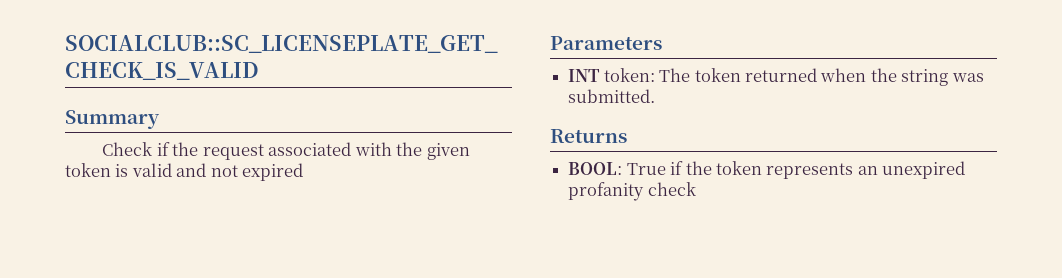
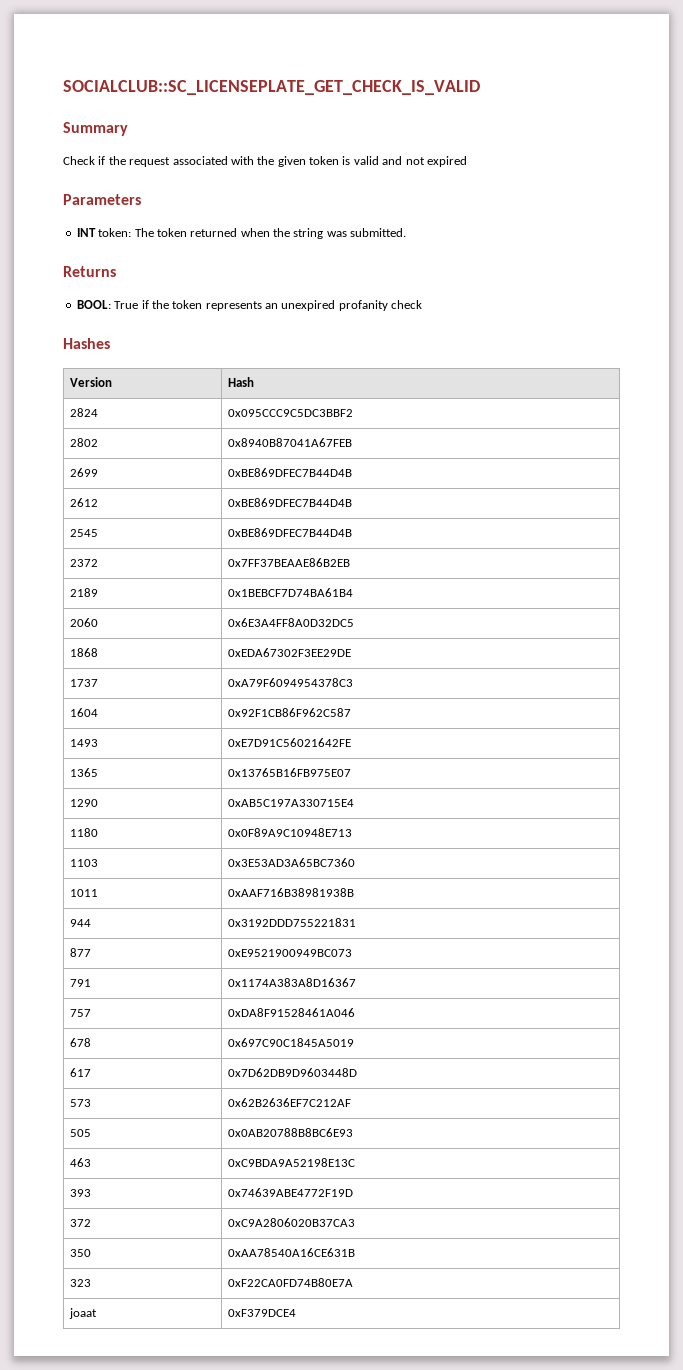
+ Hashes
+ Version | Hash
+ 2824 | 0x095CCC9C5DC3BBF2
+ 2802 | 0x8940B87041A67FEB
+ 2699 | 0xBE869DFEC7B44D4B
+ 2612 | 0xBE869DFEC7B44D4B
+ 2545 | 0xBE869DFEC7B44D4B
+ 2372 | 0x7FF37BEAAE86B2EB
+ 2189 | 0x1BEBCF7D74BA61B4
+ 2060 | 0x6E3A4FF8A0D32DC5
+ 1868 | 0xEDA67302F3EE29DE
+ 1737 | 0xA79F6094954378C3
+ 1604 | 0x92F1CB86F962C587
+ 1493 | 0xE7D91C56021642FE
+ 1365 | 0x13765B16FB975E07
+ 1290 | 0xAB5C197A330715E4
+ 1180 | 0x0F89A9C10948E713
+ 1103 | 0x3E53AD3A65BC7360
+ 1011 | 0xAAF716B38981938B
+ 944 | 0x3192DDD755221831
+ 877 | 0xE9521900949BC073
+ 791 | 0x1174A383A8D16367
+ 757 | 0xDA8F91528461A046
+ 678 | 0x697C90C1845A5019
+ 617 | 0x7D62DB9D9603448D
+ 573 | 0x62B2636EF7C212AF
+ 505 | 0x0AB20788B8BC6E93
+ 463 | 0xC9BDA9A52198E13C
+ 393 | 0x74639ABE4772F19D
+ 372 | 0xC9A2806020B37CA3
+ 350 | 0xAA78540A16CE631B
+ 323 | 0xF22CA0FD74B80E7A
+ joaat | 0xF379DCE4

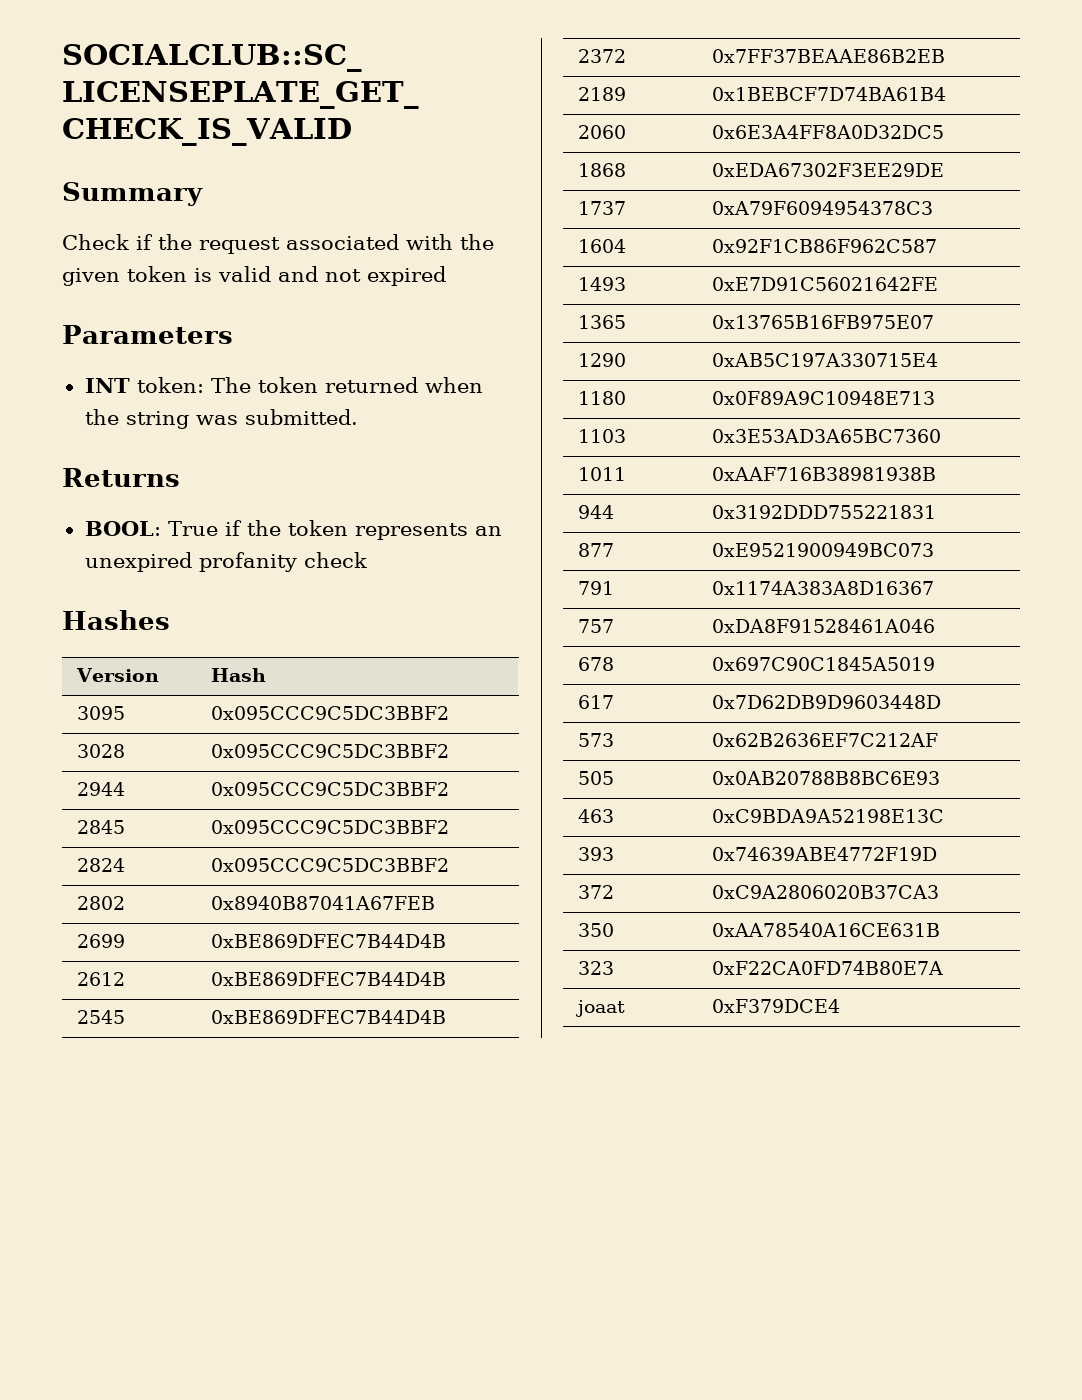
+ 3095 | 0x095CCC9C5DC3BBF2
+ 3028 | 0x095CCC9C5DC3BBF2
+ 2944 | 0x095CCC9C5DC3BBF2
+ 2845 | 0x095CCC9C5DC3BBF2

